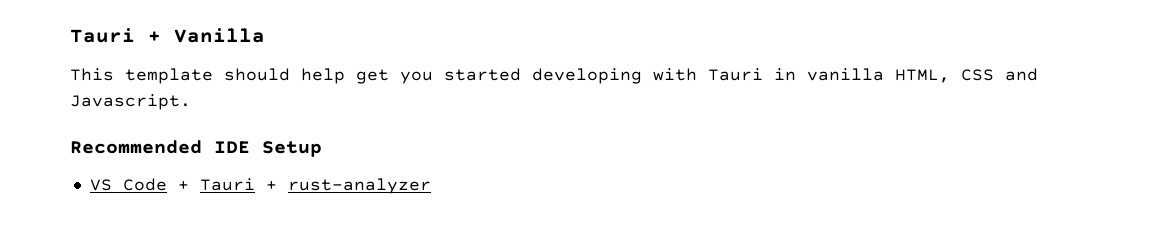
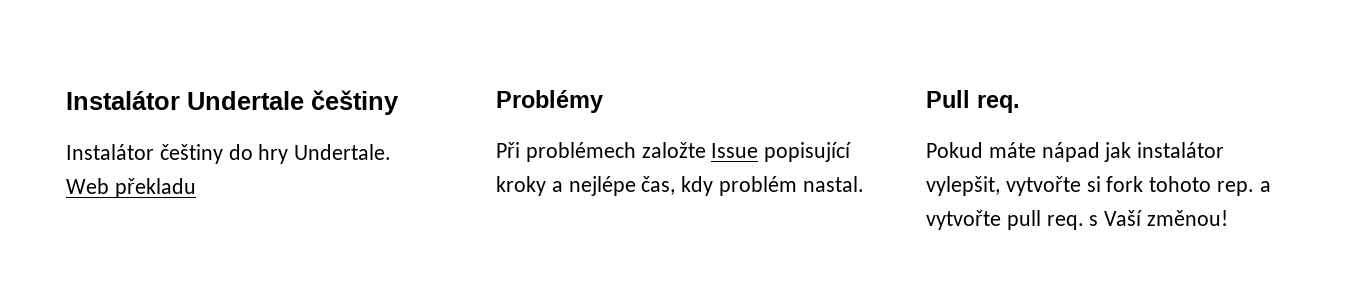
- Tauri + Vanilla
- This template should help get you started developing with Tauri in vanilla HTML, CSS and Javascript.
- Recommended IDE Setup
- VS Code + Tauri + rust-analyzer
+ Instalátor Undertale češtiny
+ Instalátor češtiny do hry Undertale. Web překladu
+ Problémy
+ Při problémech založte Issue popisující kroky a nejlépe čas, kdy problém nastal.
+ Pull req.
+ Pokud máte nápad jak instalátor vylepšit, vytvořte si fork tohoto rep. a vytvořte pull req. s Vaší změnou!

